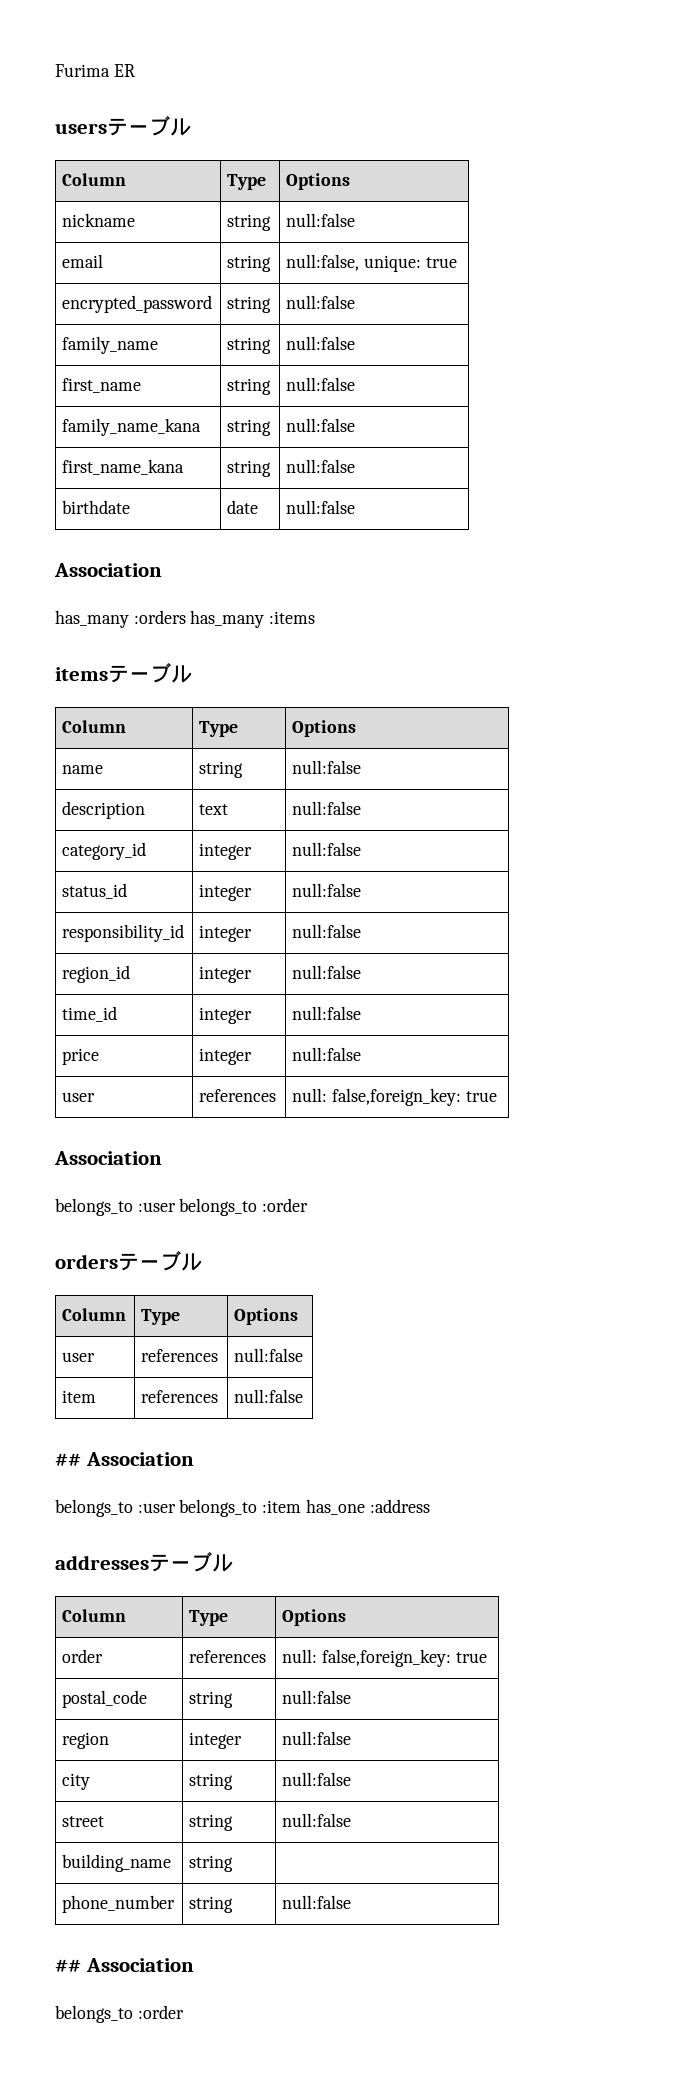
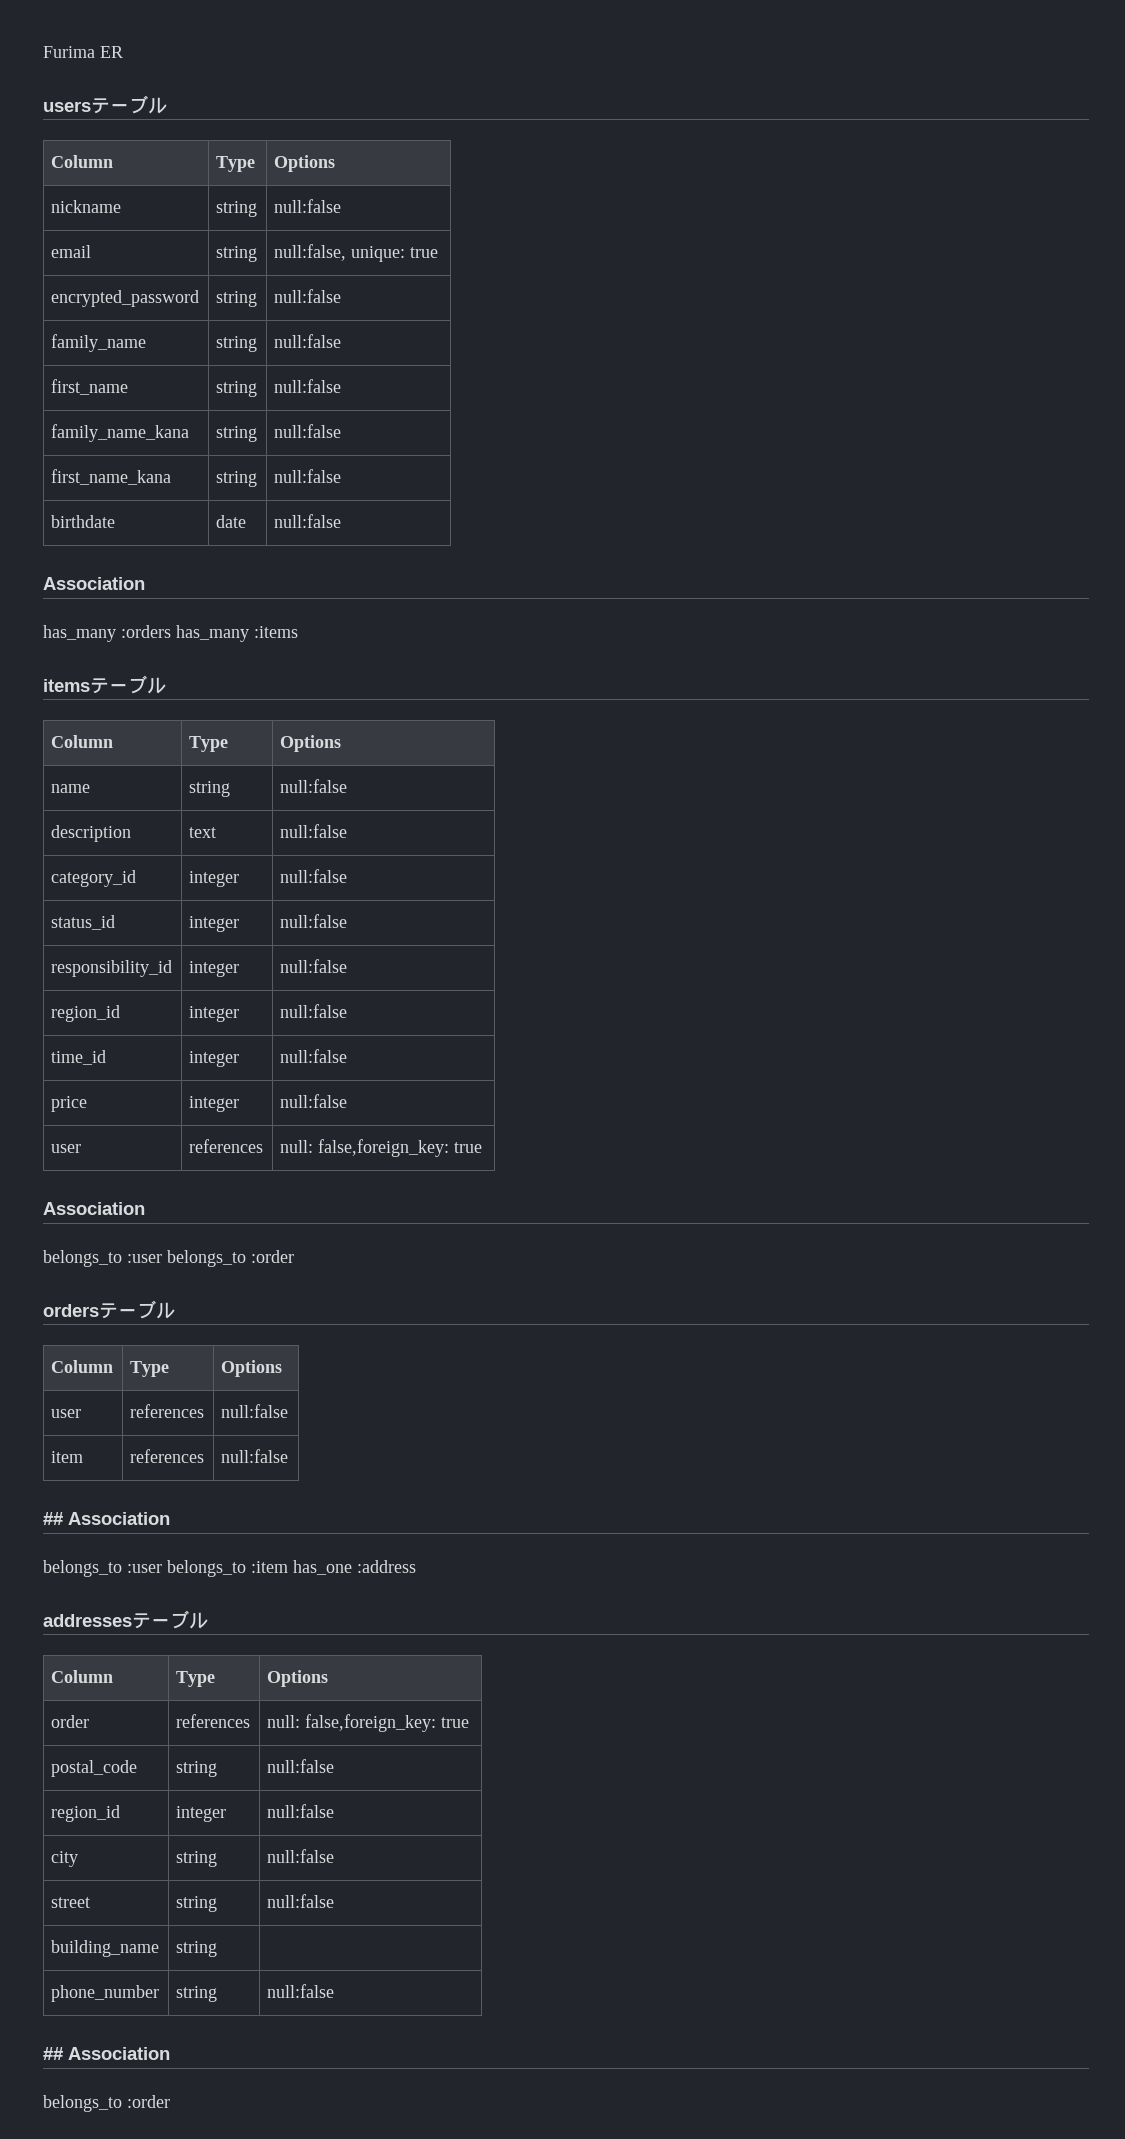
  postal_code | string | null:false
- region | integer | null:false
+ region_id | integer | null:false

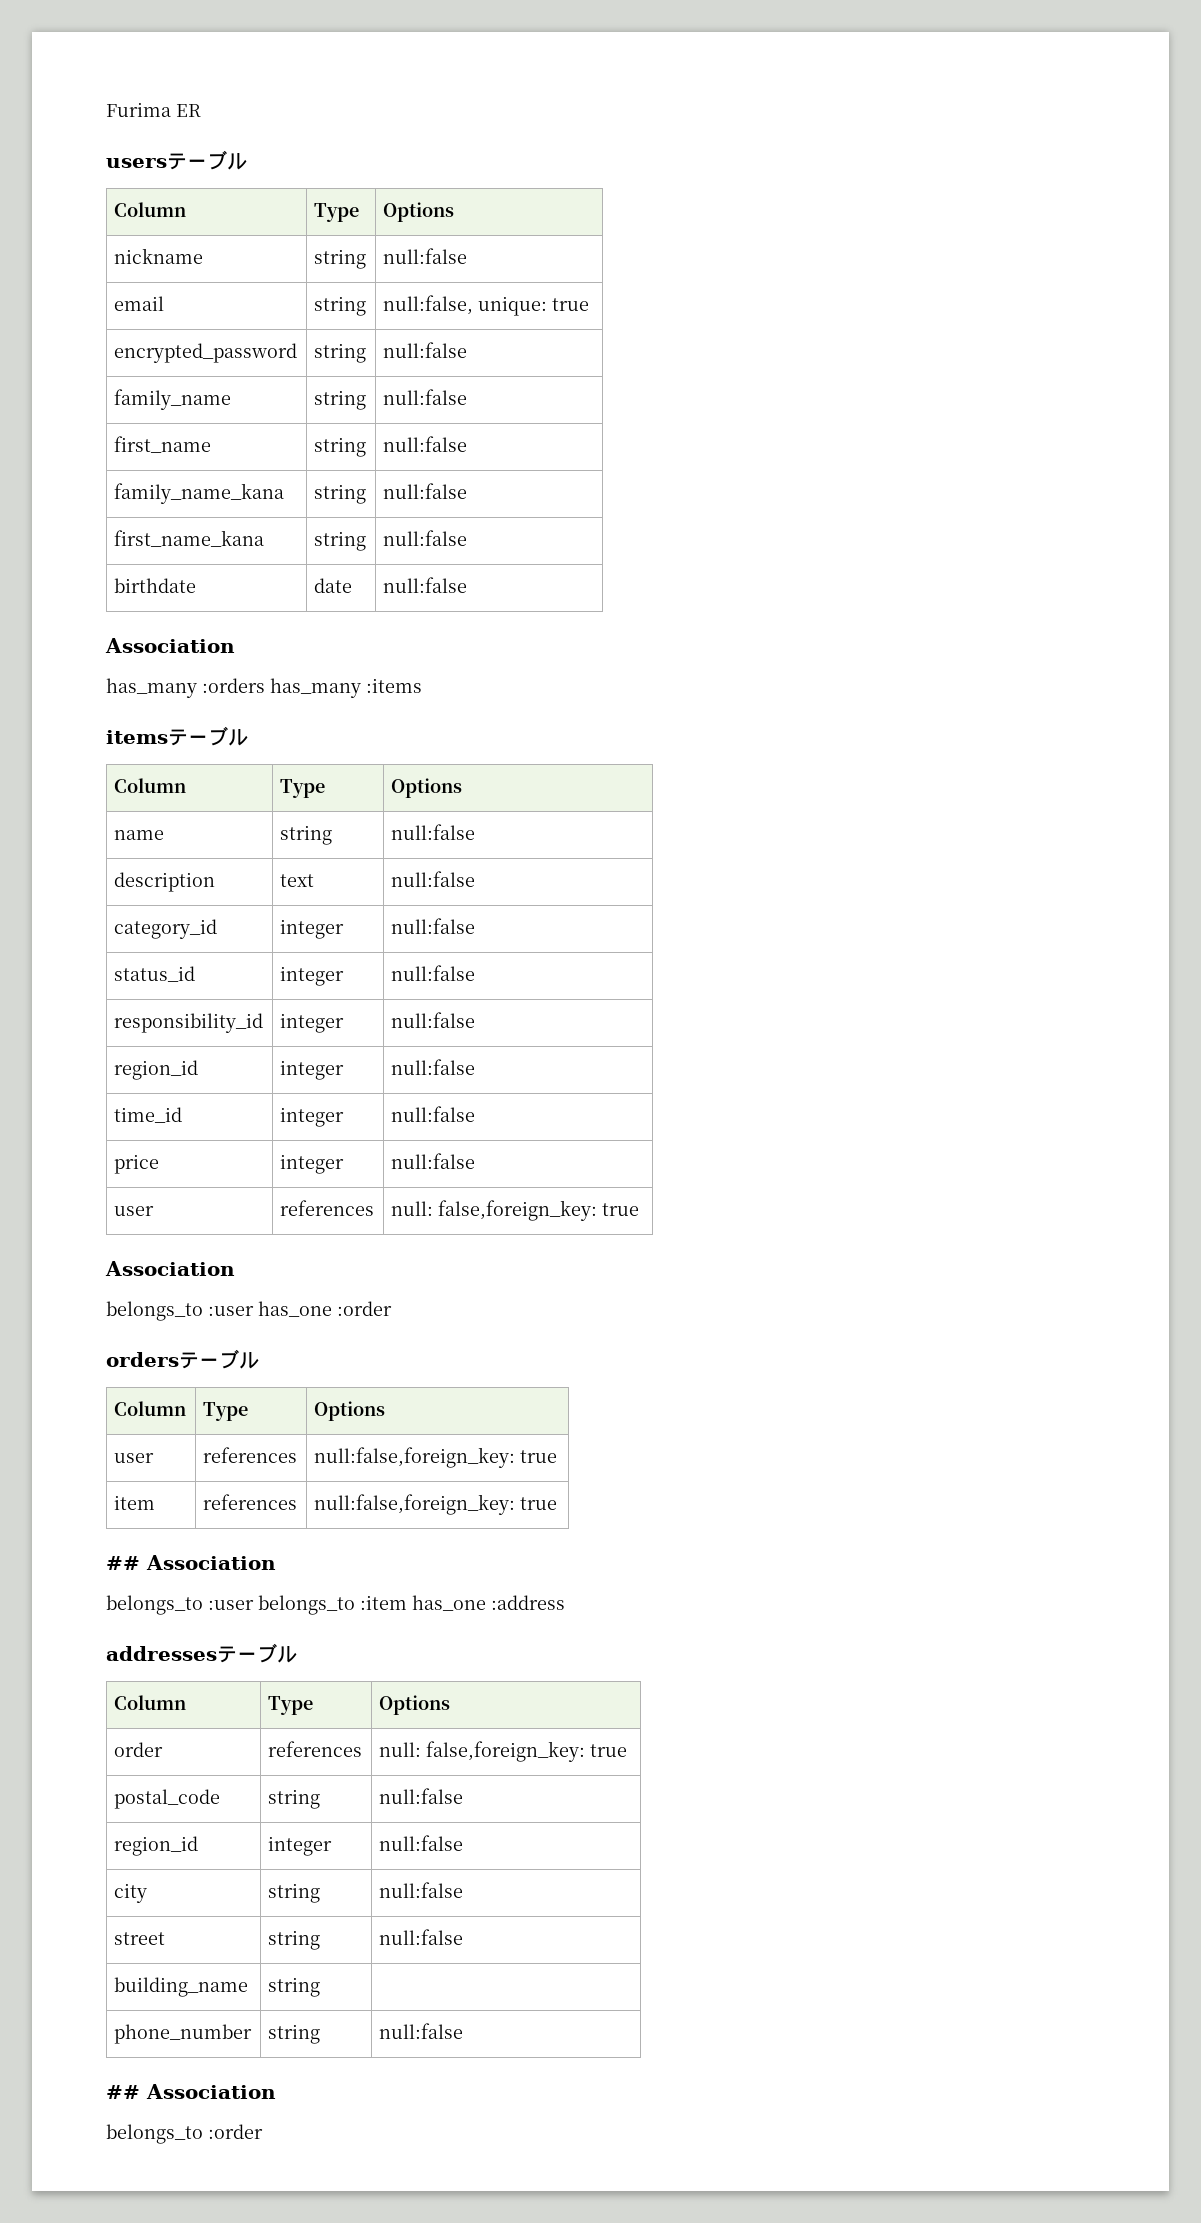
- belongs_to :user belongs_to :order
+ belongs_to :user has_one :order
- user | references | null:false
+ user | references | null:false,foreign_key: true
- item | references | null:false
+ item | references | null:false,foreign_key: true

